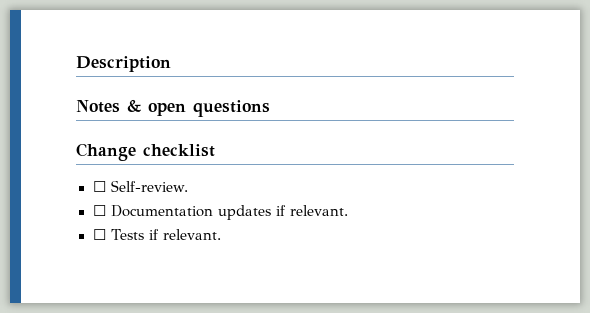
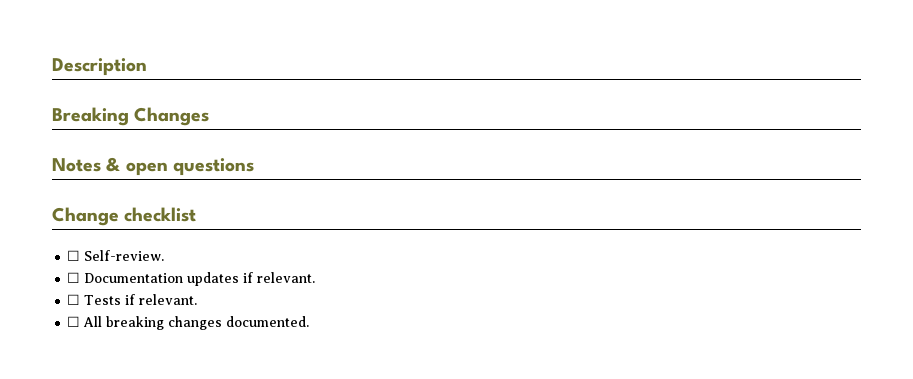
+ Breaking Changes
+ ☐ All breaking changes documented.

